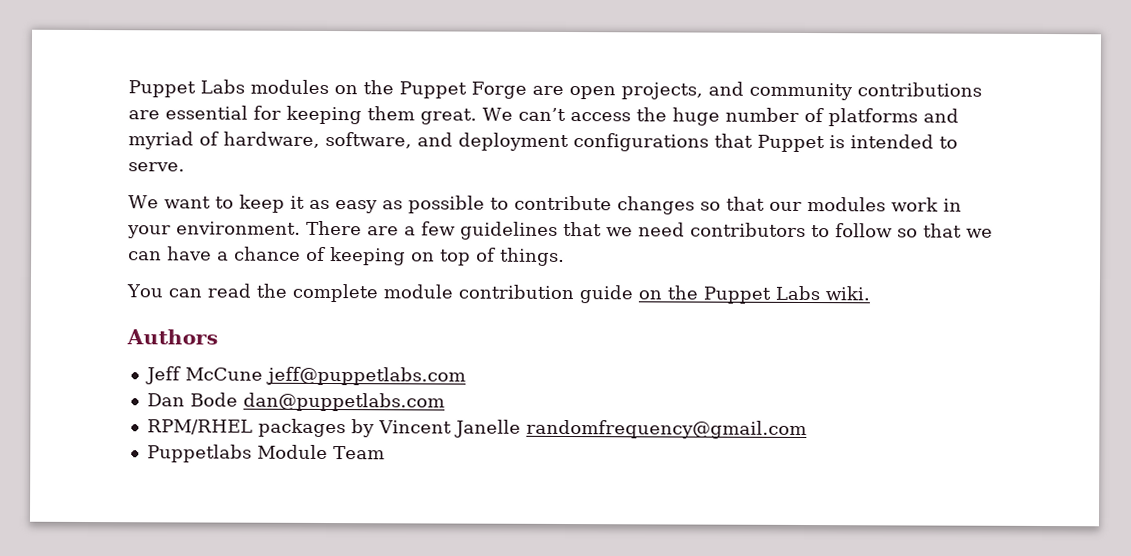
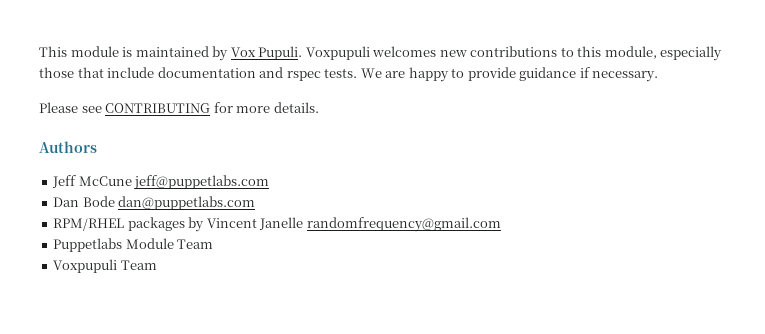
- Puppet Labs modules on the Puppet Forge are open projects, and community contributions are essential for keeping them great. We can’t access the huge number of platforms and myriad of hardware, software, and deployment configurations that Puppet is intended to serve.
- We want to keep it as easy as possible to contribute changes so that our modules work in your environment. There are a few guidelines that we need contributors to follow so that we can have a chance of keeping on top of things.
- You can read the complete module contribution guide on the Puppet Labs wiki.
+ This module is maintained by Vox Pupuli. Voxpupuli welcomes new contributions to this module, especially those that include documentation and rspec tests. We are happy to provide guidance if necessary.
+ Please see CONTRIBUTING for more details.
+ Voxpupuli Team

